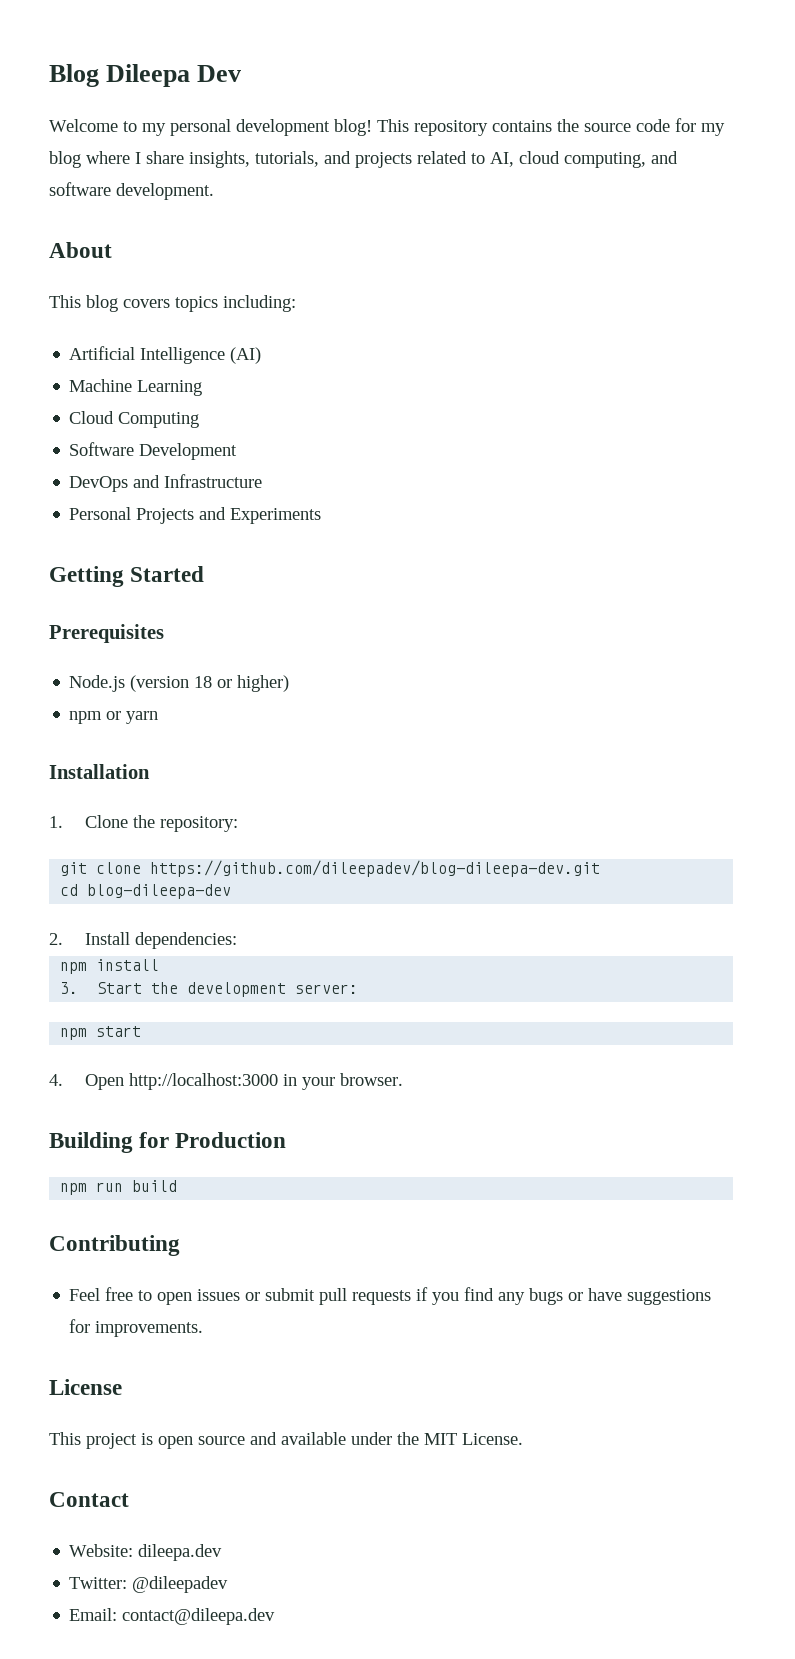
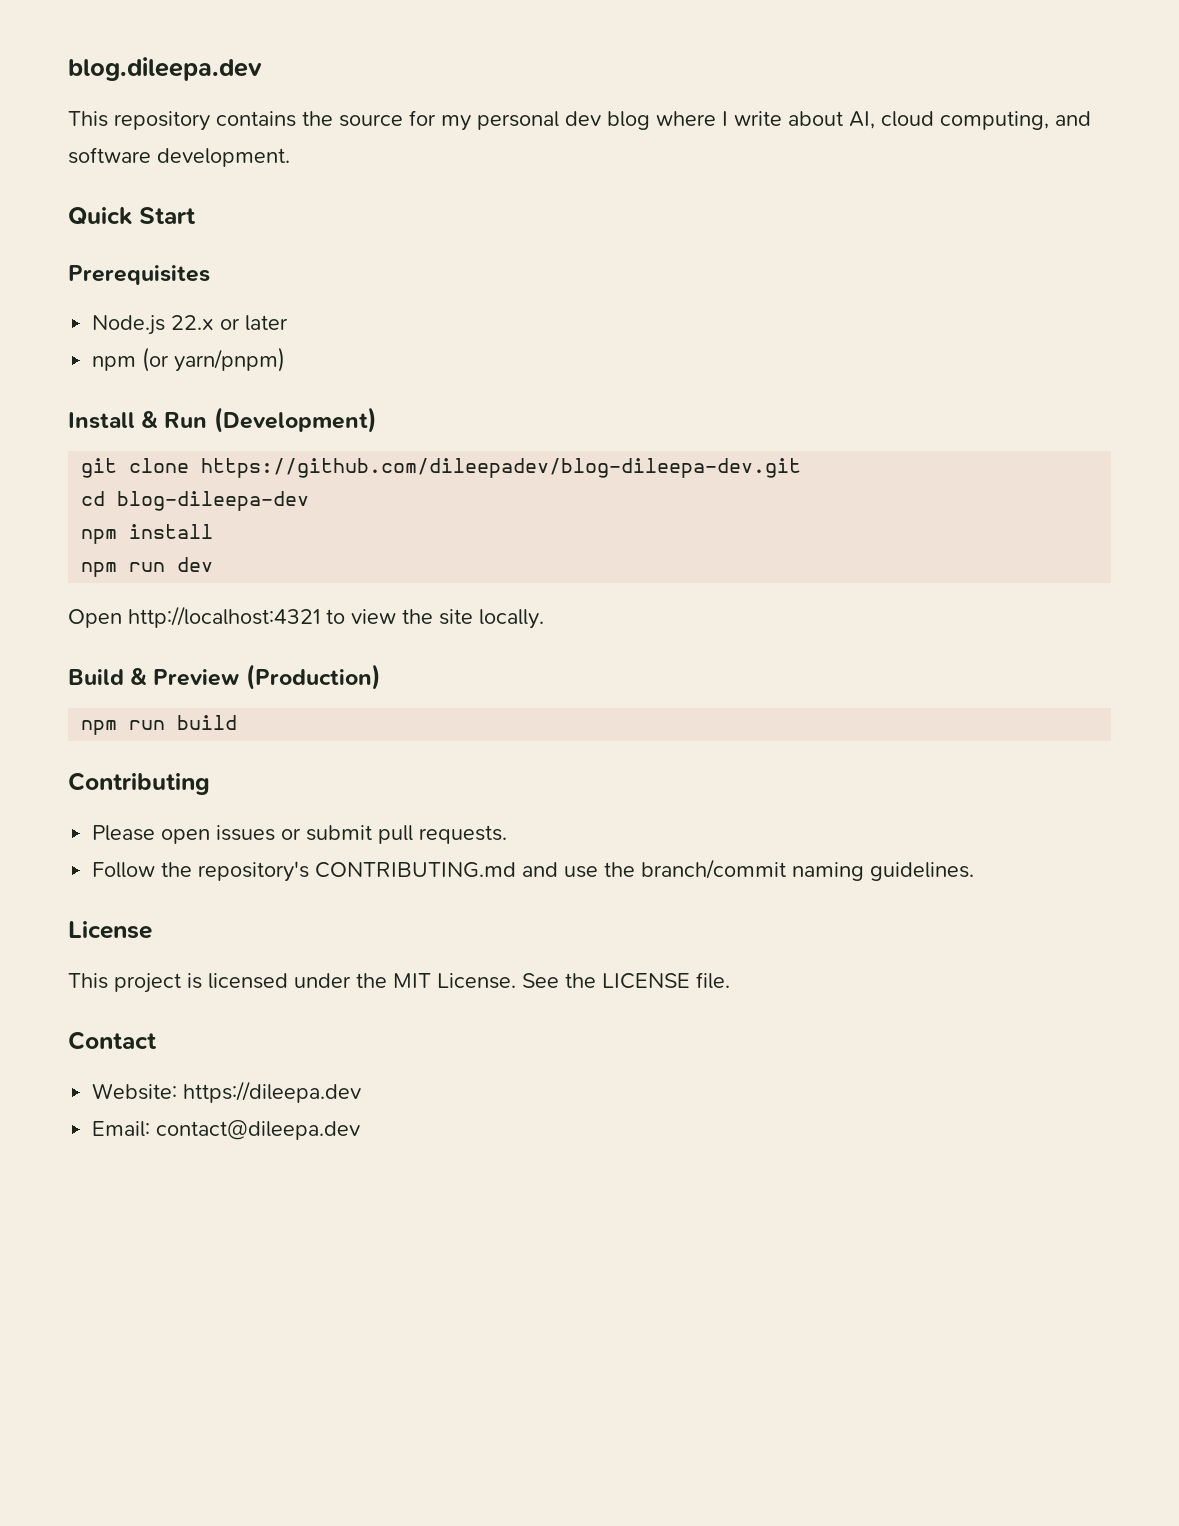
- Blog Dileepa Dev
- Welcome to my personal development blog! This repository contains the source code for my blog where I share insights, tutorials, and projects related to AI, cloud computing, and software development.
+ blog.dileepa.dev
+ This repository contains the source for my personal dev blog where I write about AI, cloud computing, and software development.
- About
- This blog covers topics including:
- Artificial Intelligence (AI)
- Machine Learning
- Cloud Computing
- Software Development
- DevOps and Infrastructure
- Personal Projects and Experiments
- Getting Started
+ Quick Start
  Prerequisites
- Node.js (version 18 or higher)
- npm or yarn
- Installation
- 1. Clone the repository:
+ Node.js 22.x or later
+ npm (or yarn/pnpm)
+ Install & Run (Development)
- 2. Install dependencies:
- 3. Start the development server:
- npm start
- 4. Open http://localhost:3000 in your browser.
- Building for Production
+ npm run dev
+ Open http://localhost:4321 to view the site locally.
+ Build & Preview (Production)
- Feel free to open issues or submit pull requests if you find any bugs or have suggestions for improvements.
+ Please open issues or submit pull requests.
+ Follow the repository's CONTRIBUTING.md and use the branch/commit naming guidelines.
- This project is open source and available under the MIT License.
+ This project is licensed under the MIT License. See the LICENSE file.
- Website: dileepa.dev
- Twitter: @dileepadev
+ Website: https://dileepa.dev

